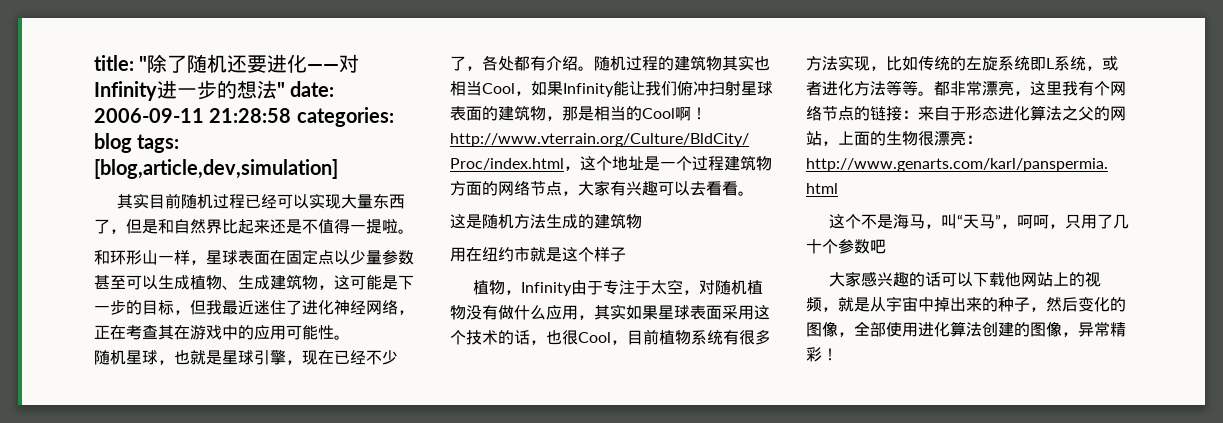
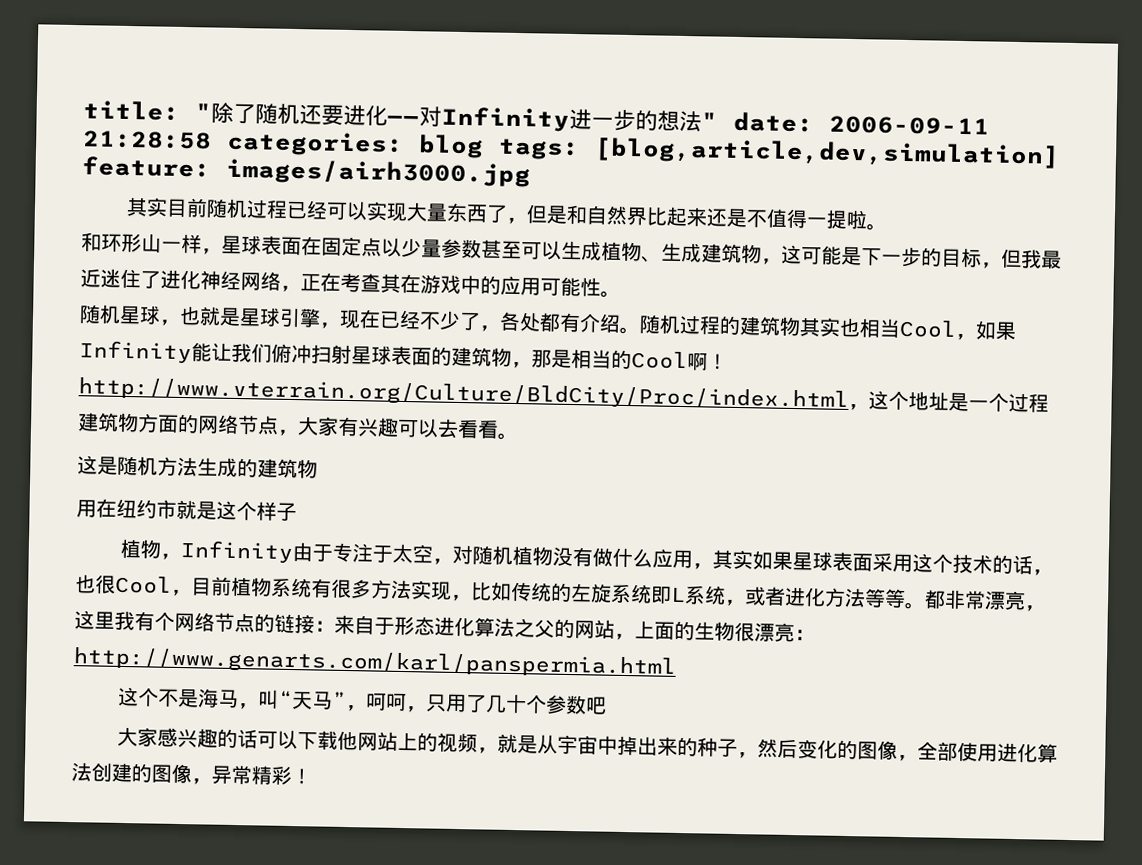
- title: "除了随机还要进化——对Infinity进一步的想法" date: 2006-09-11 21:28:58 categories: blog tags: [blog,article,dev,simulation]
+ title: "除了随机还要进化——对Infinity进一步的想法" date: 2006-09-11 21:28:58 categories: blog tags: [blog,article,dev,simulation] feature: images/airh3000.jpg

